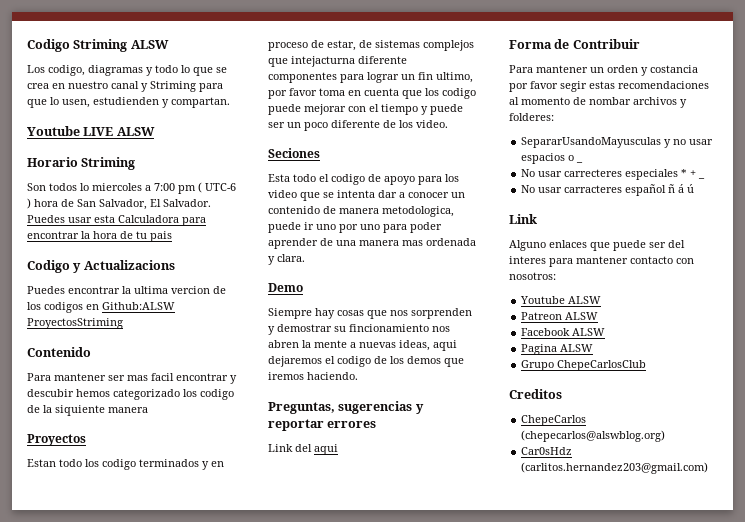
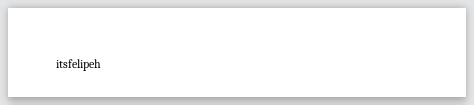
- Codigo Striming ALSW
- Los codigo, diagramas y todo lo que se crea en nuestro canal y Striming para que lo usen, estudienden y compartan.
- Youtube LIVE ALSW
- Horario Striming
- Son todos lo miercoles a 7:00 pm ( UTC-6 ) hora de San Salvador, El Salvador. Puedes usar esta Calculadora para encontrar la hora de tu pais
- Codigo y Actualizacions
- Puedes encontrar la ultima vercion de los codigos en Github:ALSW ProyectosStriming
- Contenido
- Para mantener ser mas facil encontrar y descubir hemos categorizado los codigo de la siquiente manera
- Proyectos
- Estan todo los codigo terminados y en proceso de estar, de sistemas complejos que intejacturna diferente componentes para lograr un fin ultimo, por favor toma en cuenta que los codigo puede mejorar con el tiempo y puede ser un poco diferente de los video.
- Seciones
- Esta todo el codigo de apoyo para los video que se intenta dar a conocer un contenido de manera metodologica, puede ir uno por uno para poder aprender de una manera mas ordenada y clara.
- Demo
- Siempre hay cosas que nos sorprenden y demostrar su fincionamiento nos abren la mente a nuevas ideas, aqui dejaremos el codigo de los demos que iremos haciendo.
- Preguntas, sugerencias y reportar errores
- Link del aqui
- Forma de Contribuir
- Para mantener un orden y costancia por favor segir estas recomendaciones al momento de nombar archivos y folderes:
- SepararUsandoMayusculas y no usar espacios o _
- No usar carrecteres especiales * + _
- No usar carracteres español ñ á ú
- Link
- Alguno enlaces que puede ser del interes para mantener contacto con nosotros:
- Youtube ALSW
- Patreon ALSW
- Facebook ALSW
- Pagina ALSW
- Grupo ChepeCarlosClub
- Creditos
- ChepeCarlos (chepecarlos@alswblog.org)
- Car0sHdz (carlitos.hernandez203@gmail.com)
+ itsfelipeh

